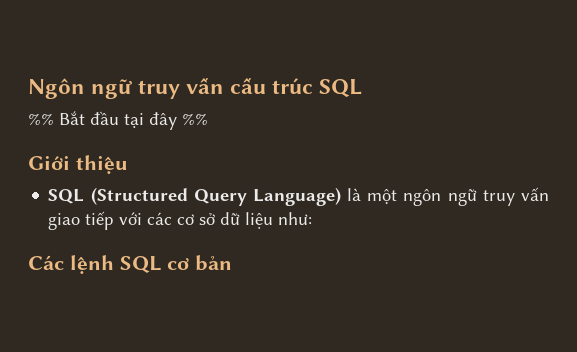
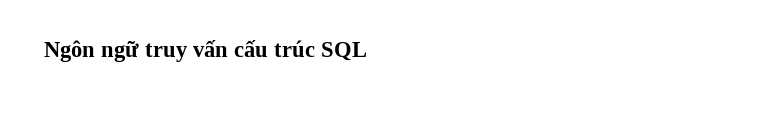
- %% Bắt đầu tại đây %%
- Giới thiệu
- SQL (Structured Query Language) là một ngôn ngữ truy vấn giao tiếp với các cơ sở dữ liệu như:
- Các lệnh SQL cơ bản

